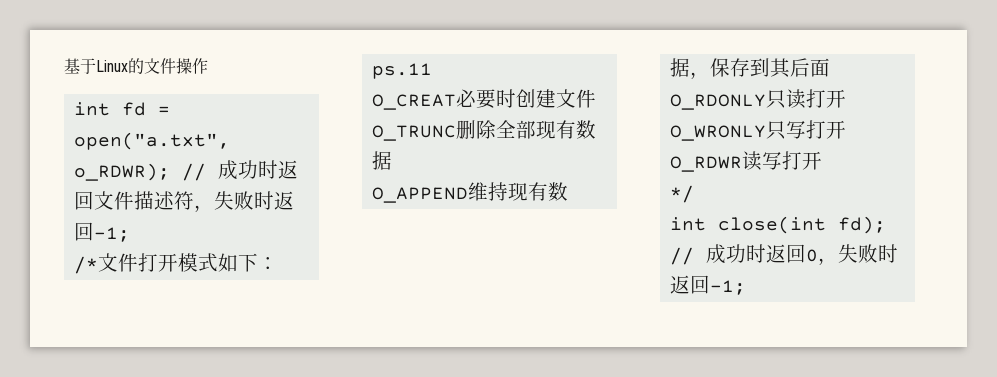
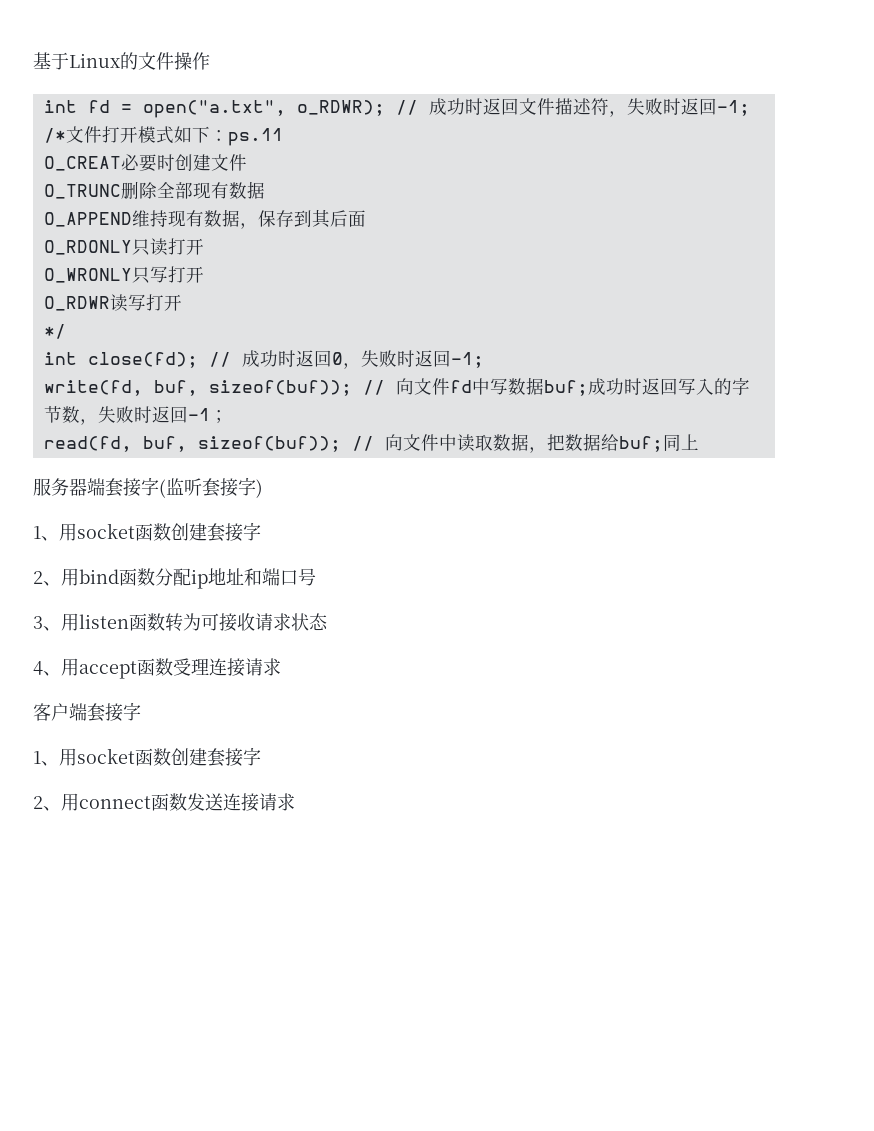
- int close(int fd); // 成功时返回0，失败时返回-1;
+ int close(fd); // 成功时返回0，失败时返回-1;
+ write(fd, buf, sizeof(buf)); // 向文件fd中写数据buf;成功时返回写入的字节数，失败时返回-1；
+ read(fd, buf, sizeof(buf)); // 向文件中读取数据，把数据给buf;同上
+ 服务器端套接字(监听套接字)
+ 1、用socket函数创建套接字
+ 2、用bind函数分配ip地址和端口号
+ 3、用listen函数转为可接收请求状态
+ 4、用accept函数受理连接请求
+ 客户端套接字
+ 1、用socket函数创建套接字
+ 2、用connect函数发送连接请求

